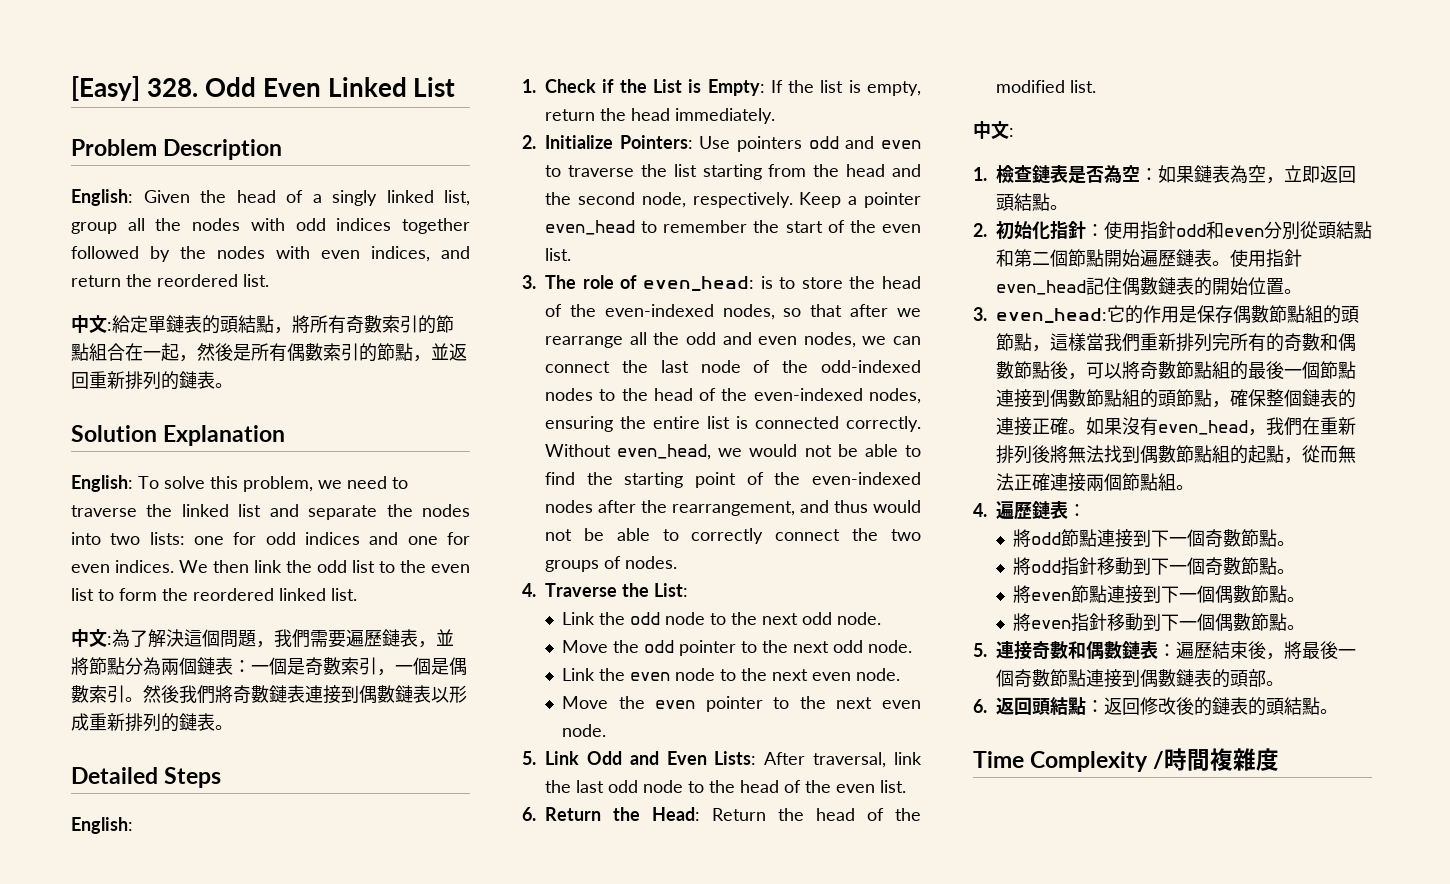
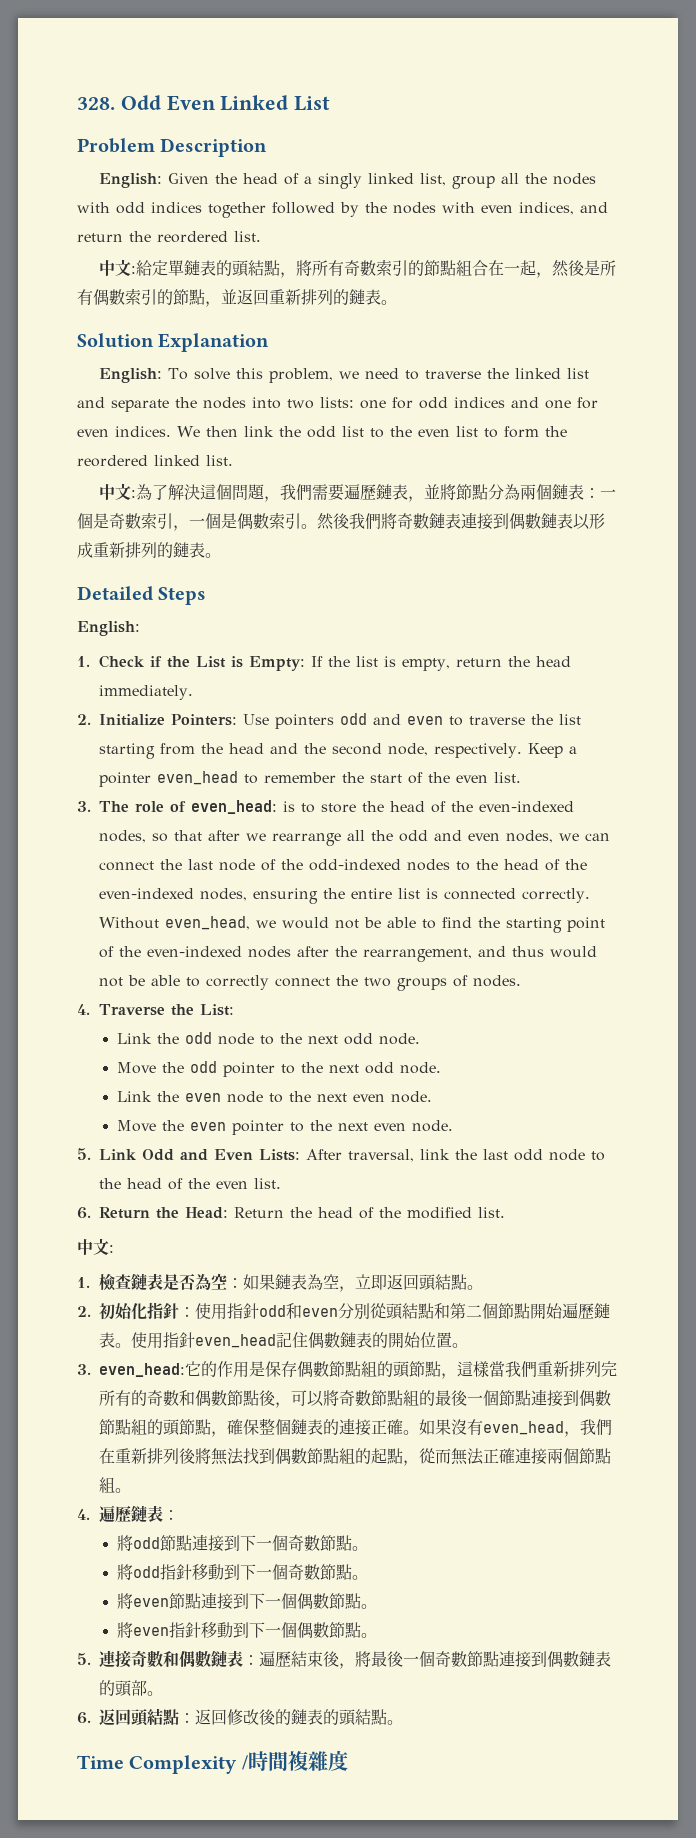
- [Easy] 328. Odd Even Linked List
+ 328. Odd Even Linked List

